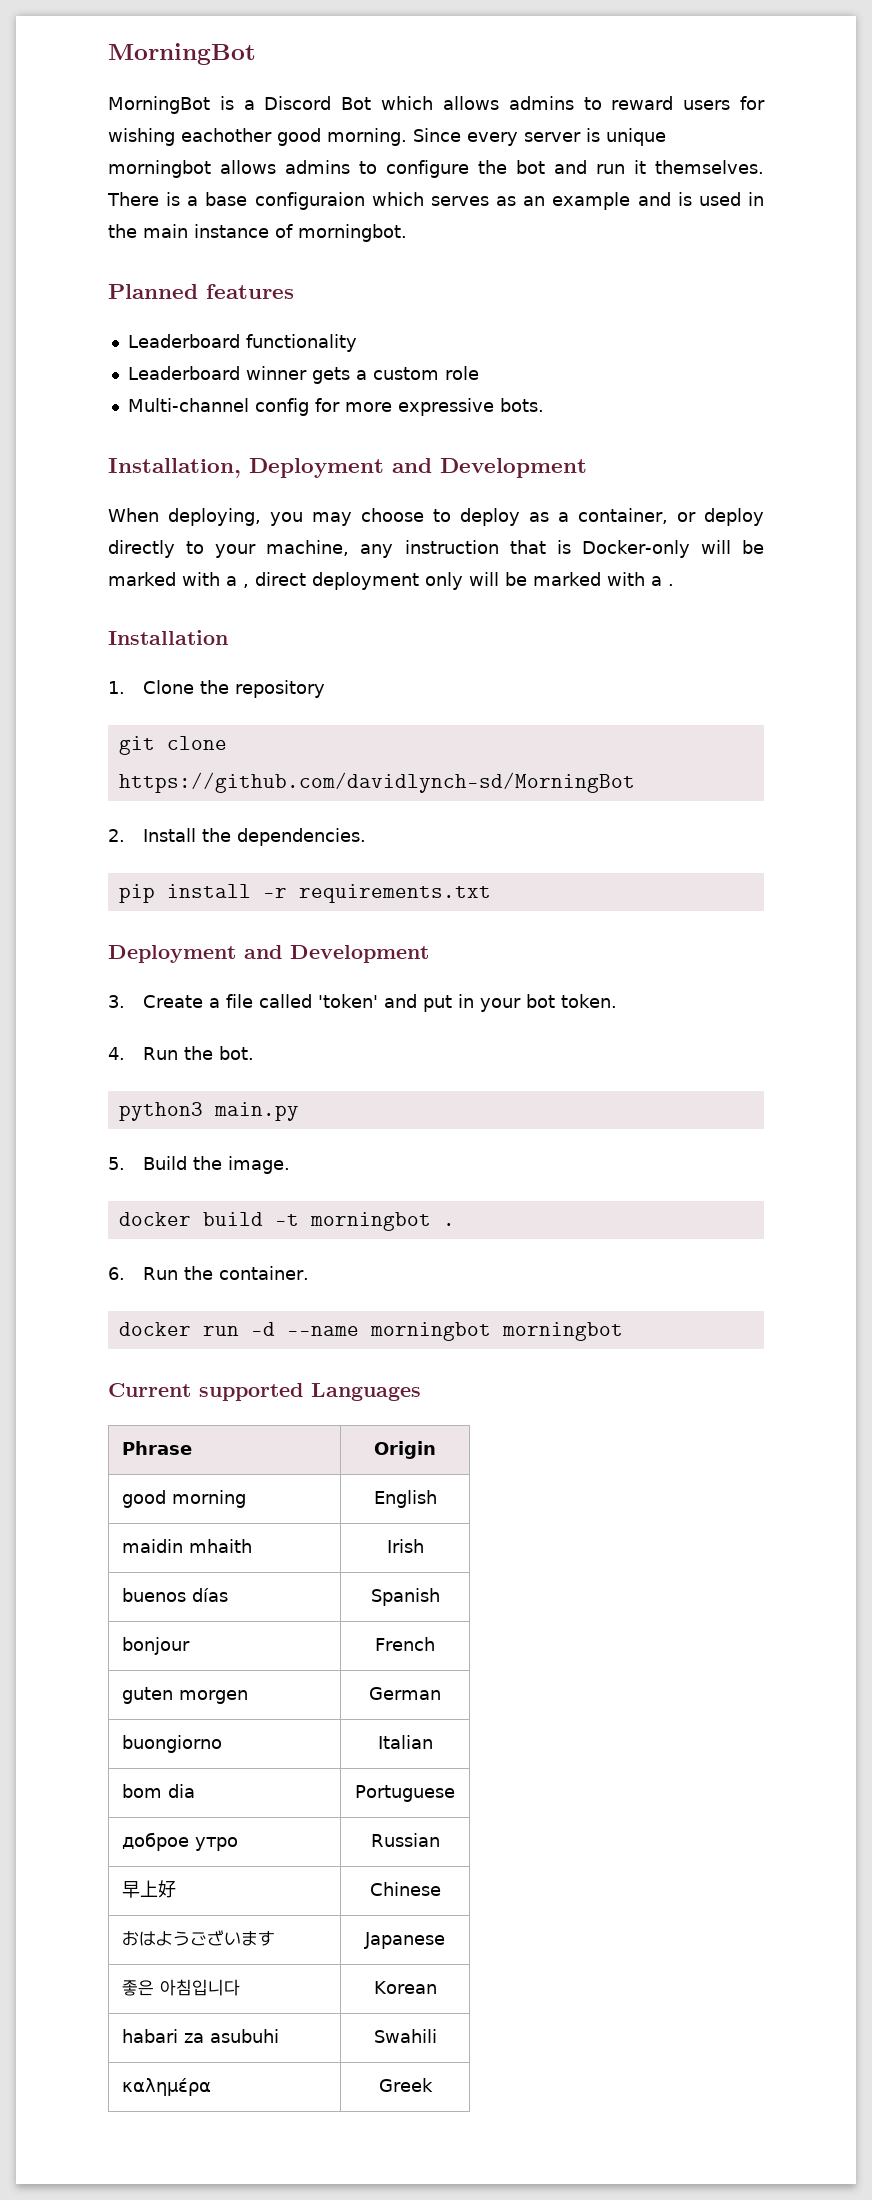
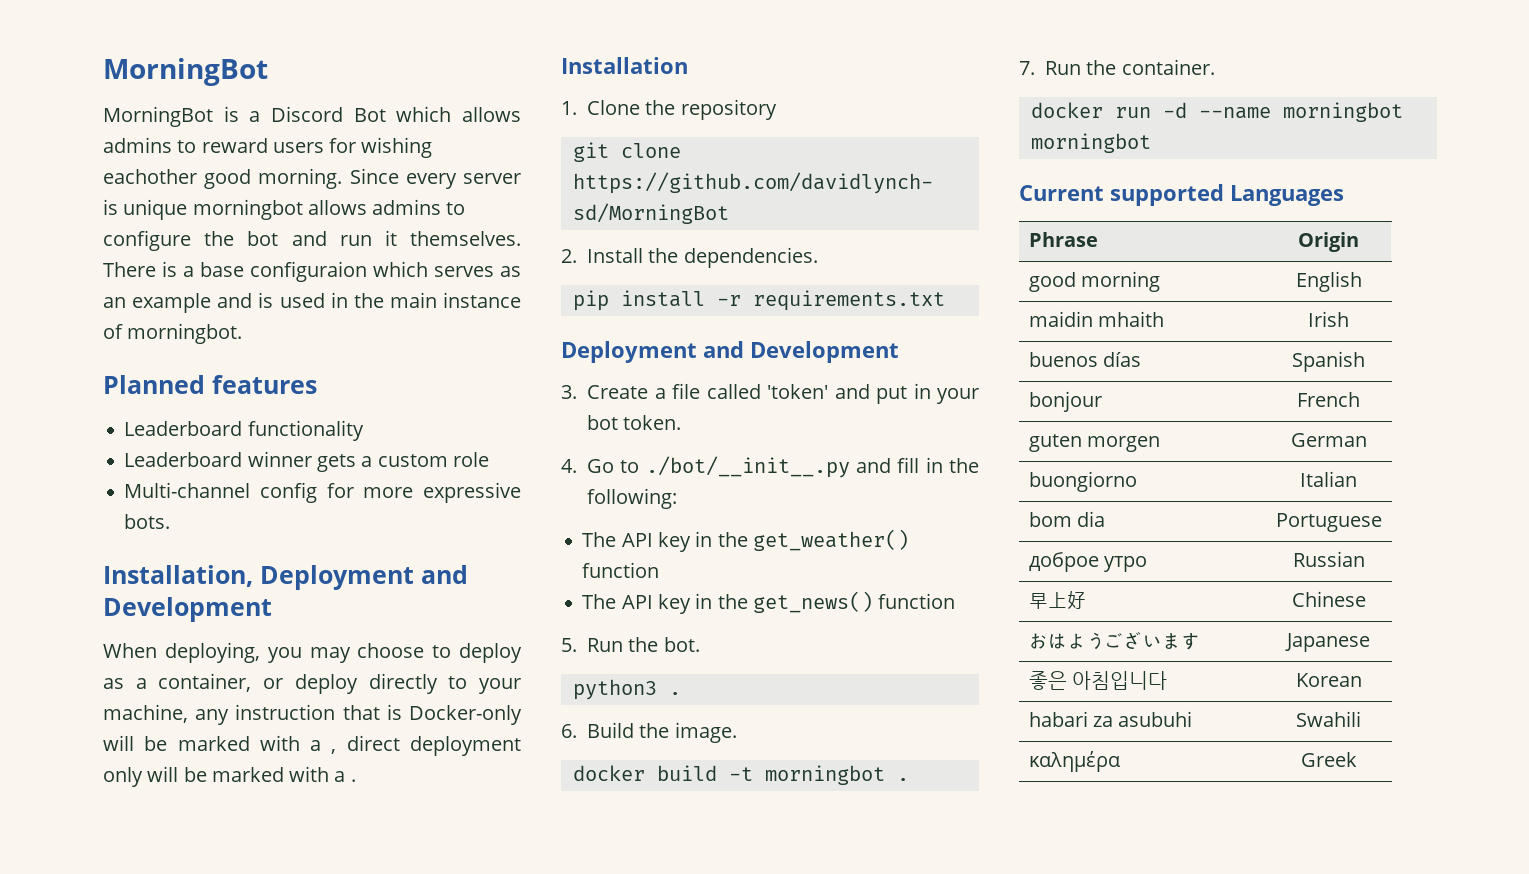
- 4. Run the bot.
+ 4. Go to ./bot/__init__.py and fill in the following:
+ The API key in the get_weather() function
+ The API key in the get_news() function
+ 5. Run the bot.
- python3 main.py
- 5. Build the image.
+ python3 .
+ 6. Build the image.
- 6. Run the container.
+ 7. Run the container.

